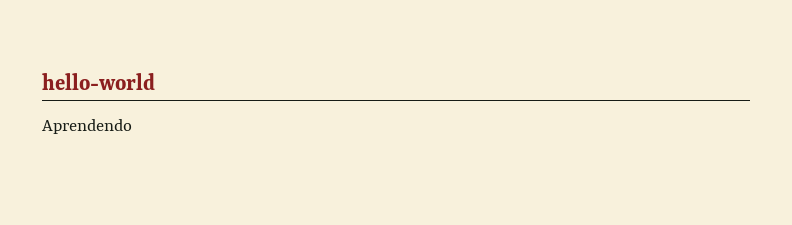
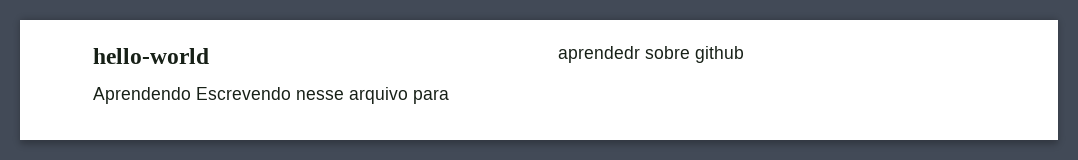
- Aprendendo
+ Aprendendo Escrevendo nesse arquivo para aprendedr sobre github

